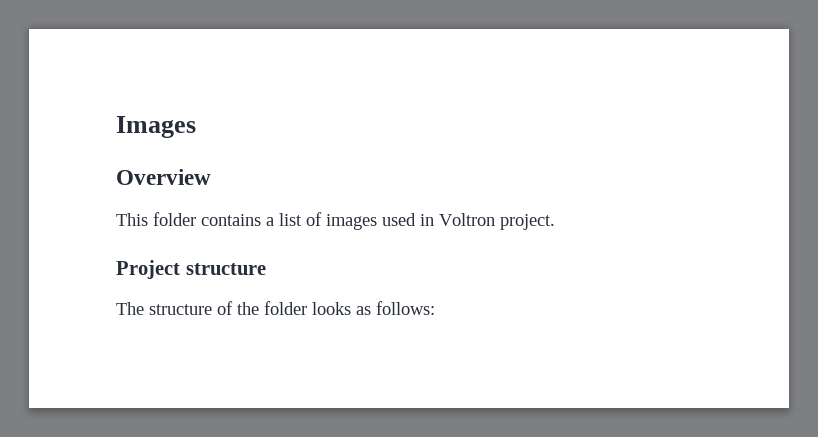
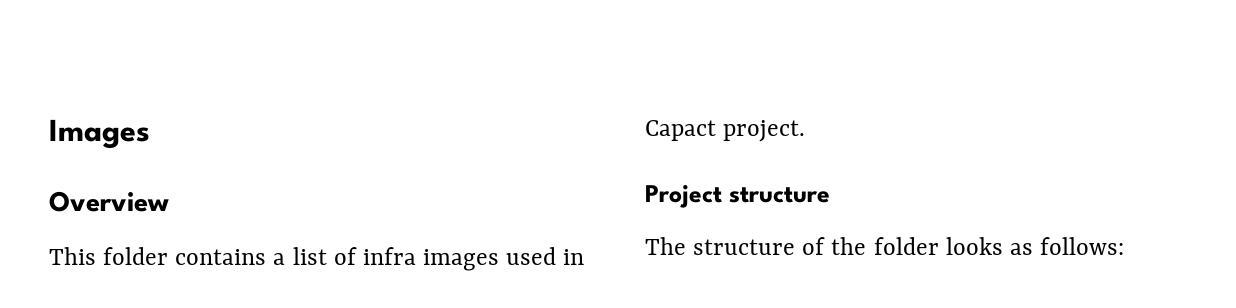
- This folder contains a list of images used in Voltron project.
+ This folder contains a list of infra images used in Capact project.

